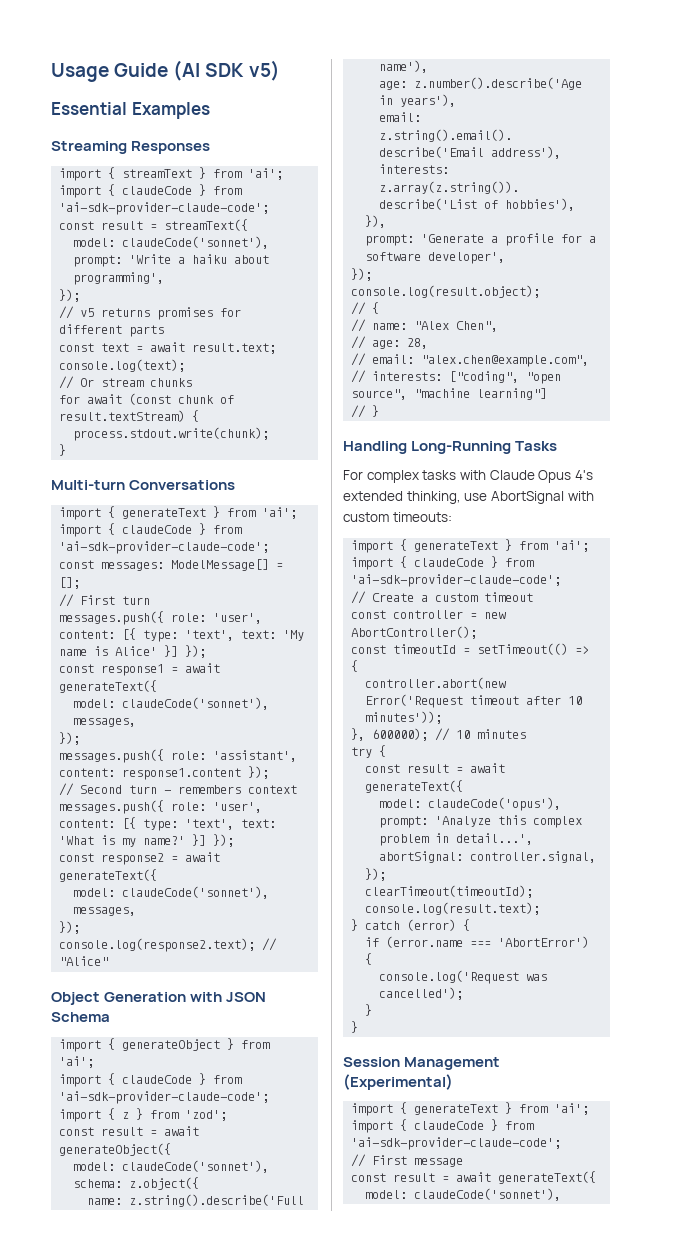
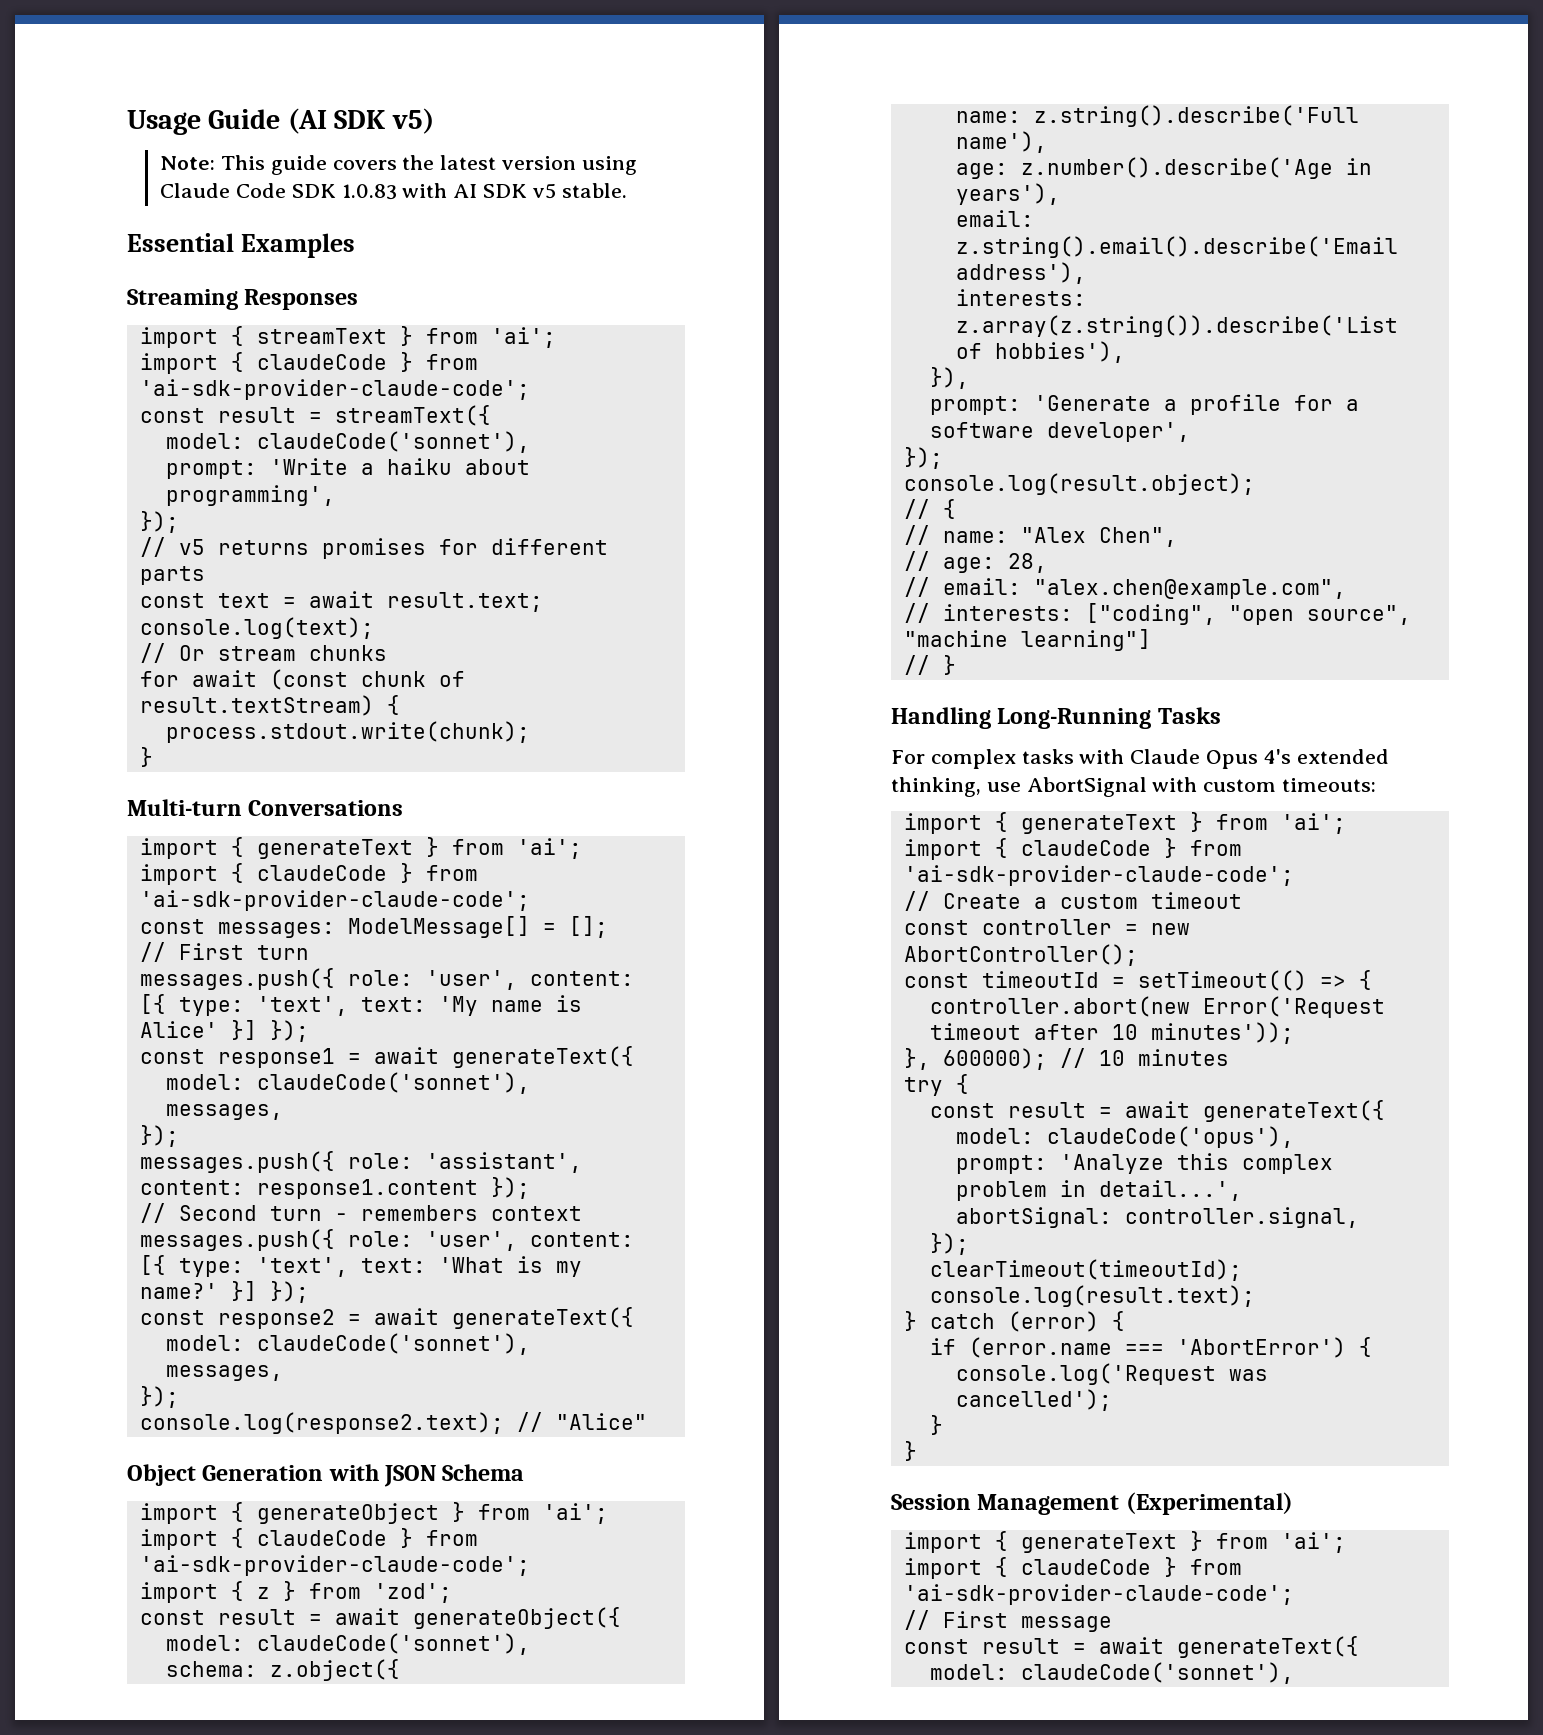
+ Note: This guide covers the latest version using Claude Code SDK 1.0.83 with AI SDK v5 stable.

